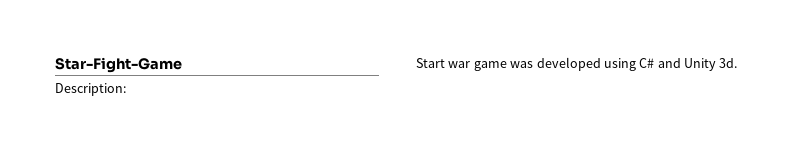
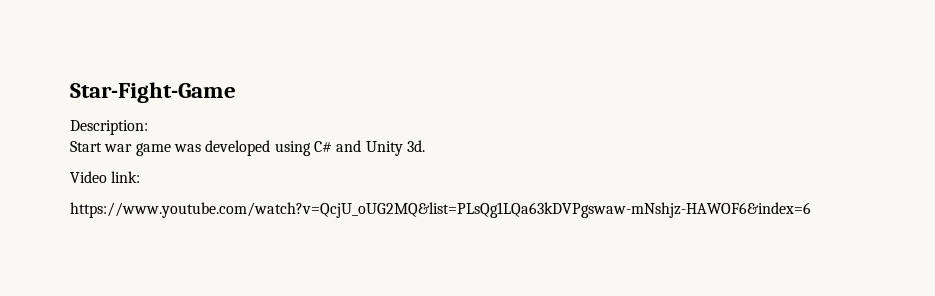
+ Video link:
+ https://www.youtube.com/watch?v=QcjU_oUG2MQ&list=PLsQg1LQa63kDVPgswaw-mNshjz-HAWOF6&index=6

